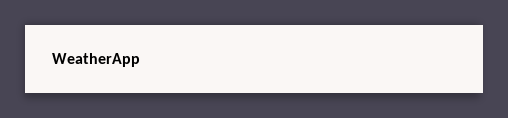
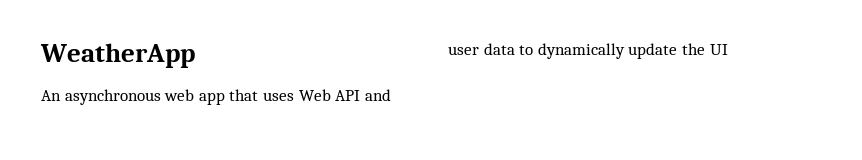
+ An asynchronous web app that uses Web API and user data to dynamically update the UI

